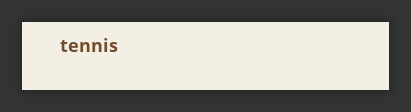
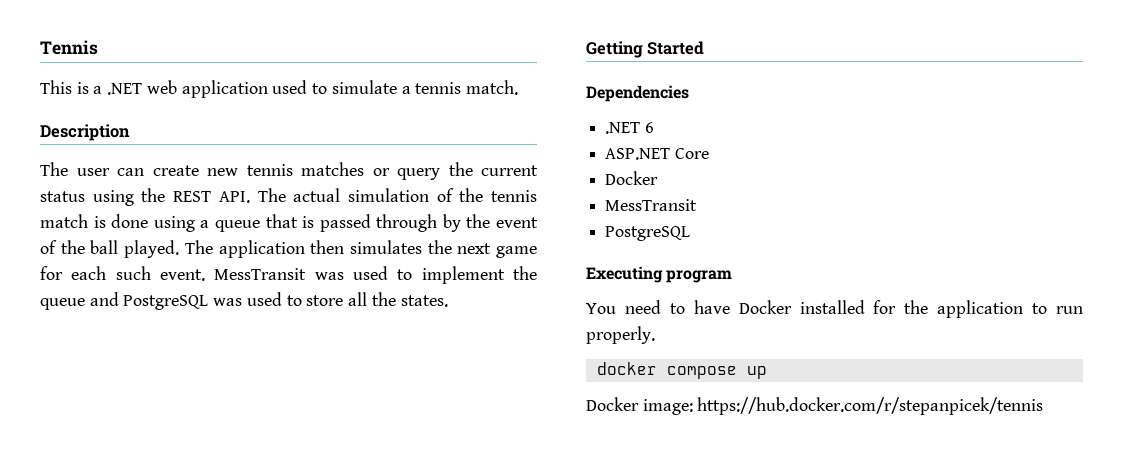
- tennis
+ Tennis
+ This is a .NET web application used to simulate a tennis match.
+ Description
+ The user can create new tennis matches or query the current status using the REST API. The actual simulation of the tennis match is done using a queue that is passed through by the event of the ball played. The application then simulates the next game for each such event. MessTransit was used to implement the queue and PostgreSQL was used to store all the states.
+ Getting Started
+ Dependencies
+ .NET 6
+ ASP.NET Core
+ Docker
+ MessTransit
+ PostgreSQL
+ Executing program
+ You need to have Docker installed for the application to run properly.
+ docker compose up
+ Docker image: https://hub.docker.com/r/stepanpicek/tennis

